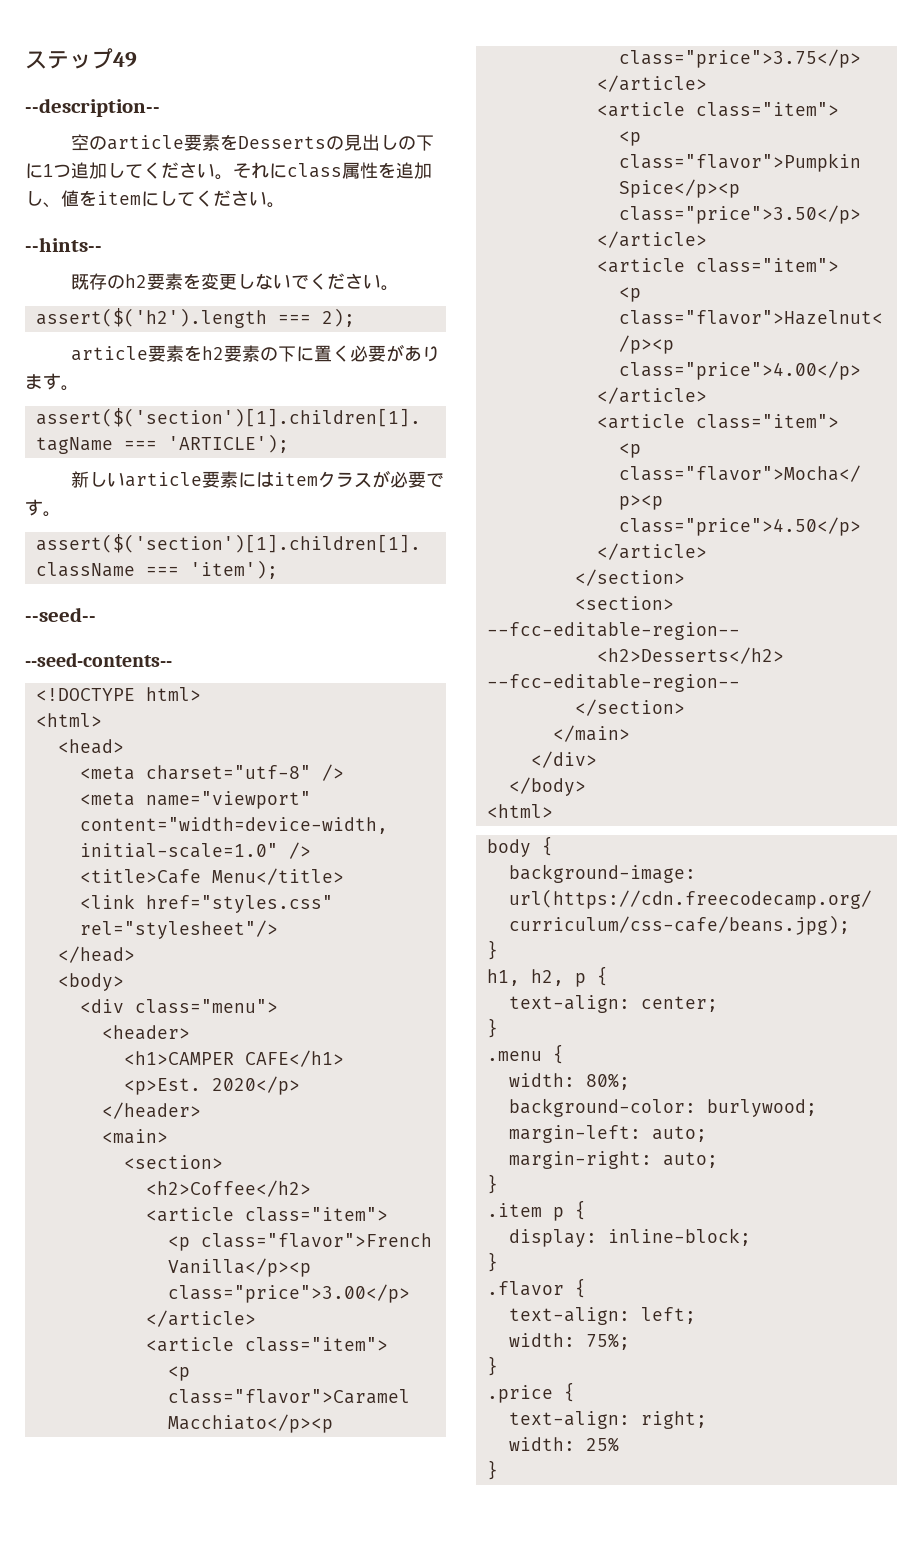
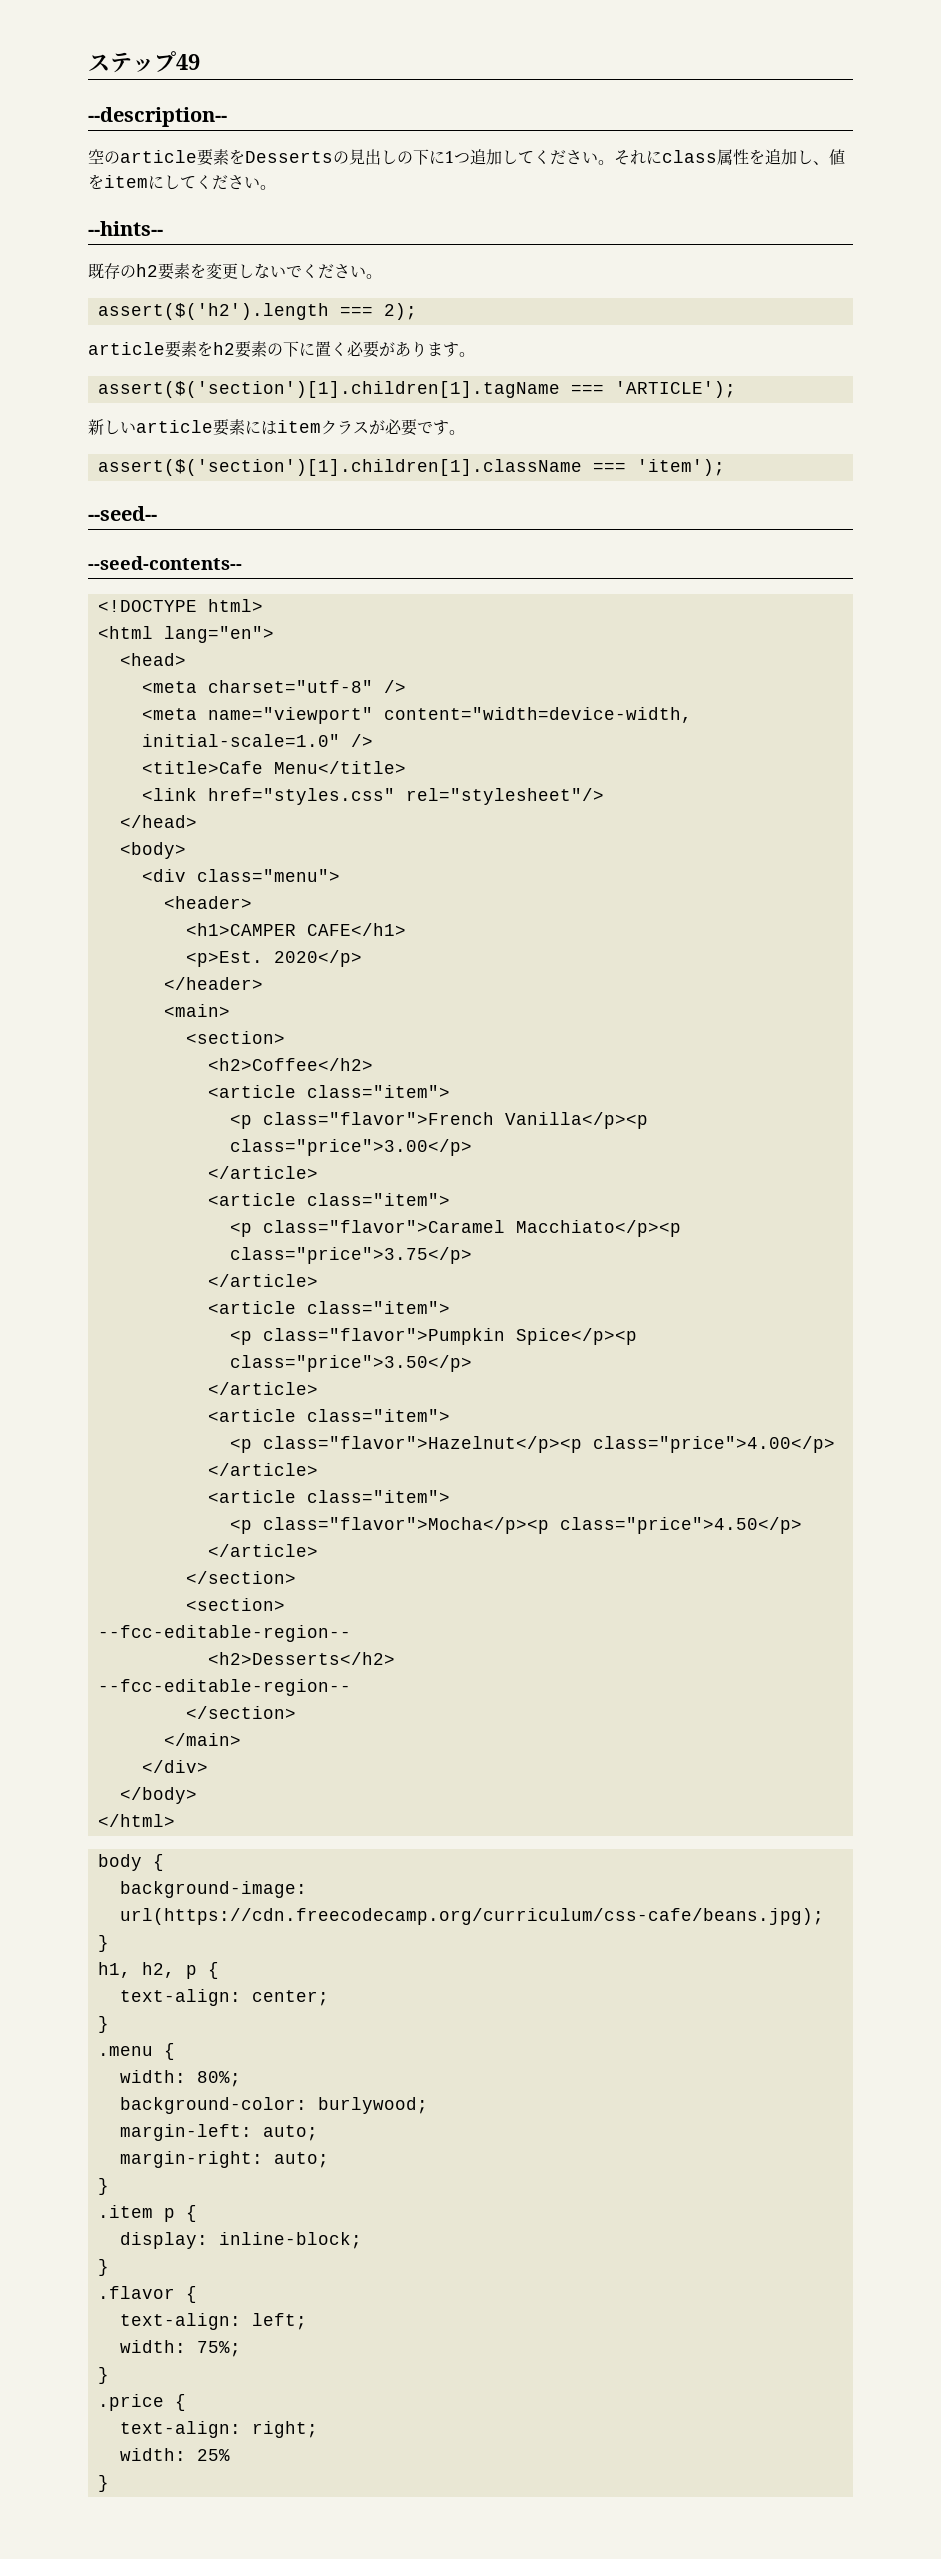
  <!DOCTYPE html>
- <html>
+ <html lang="en">
  </body>
- <html>
+ </html>

